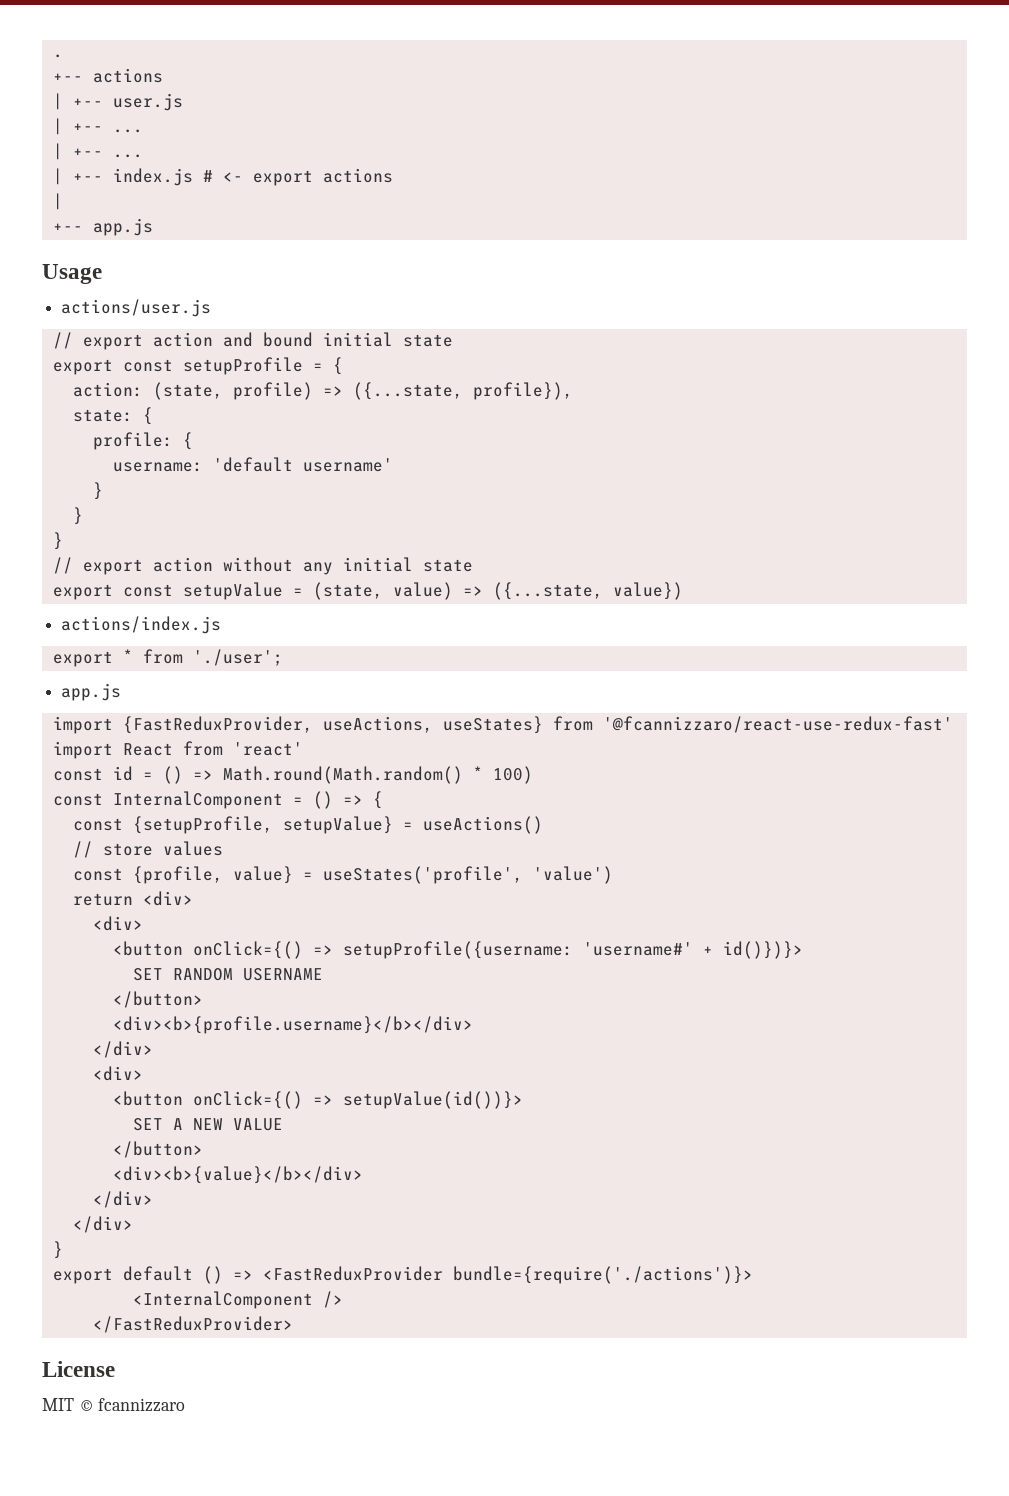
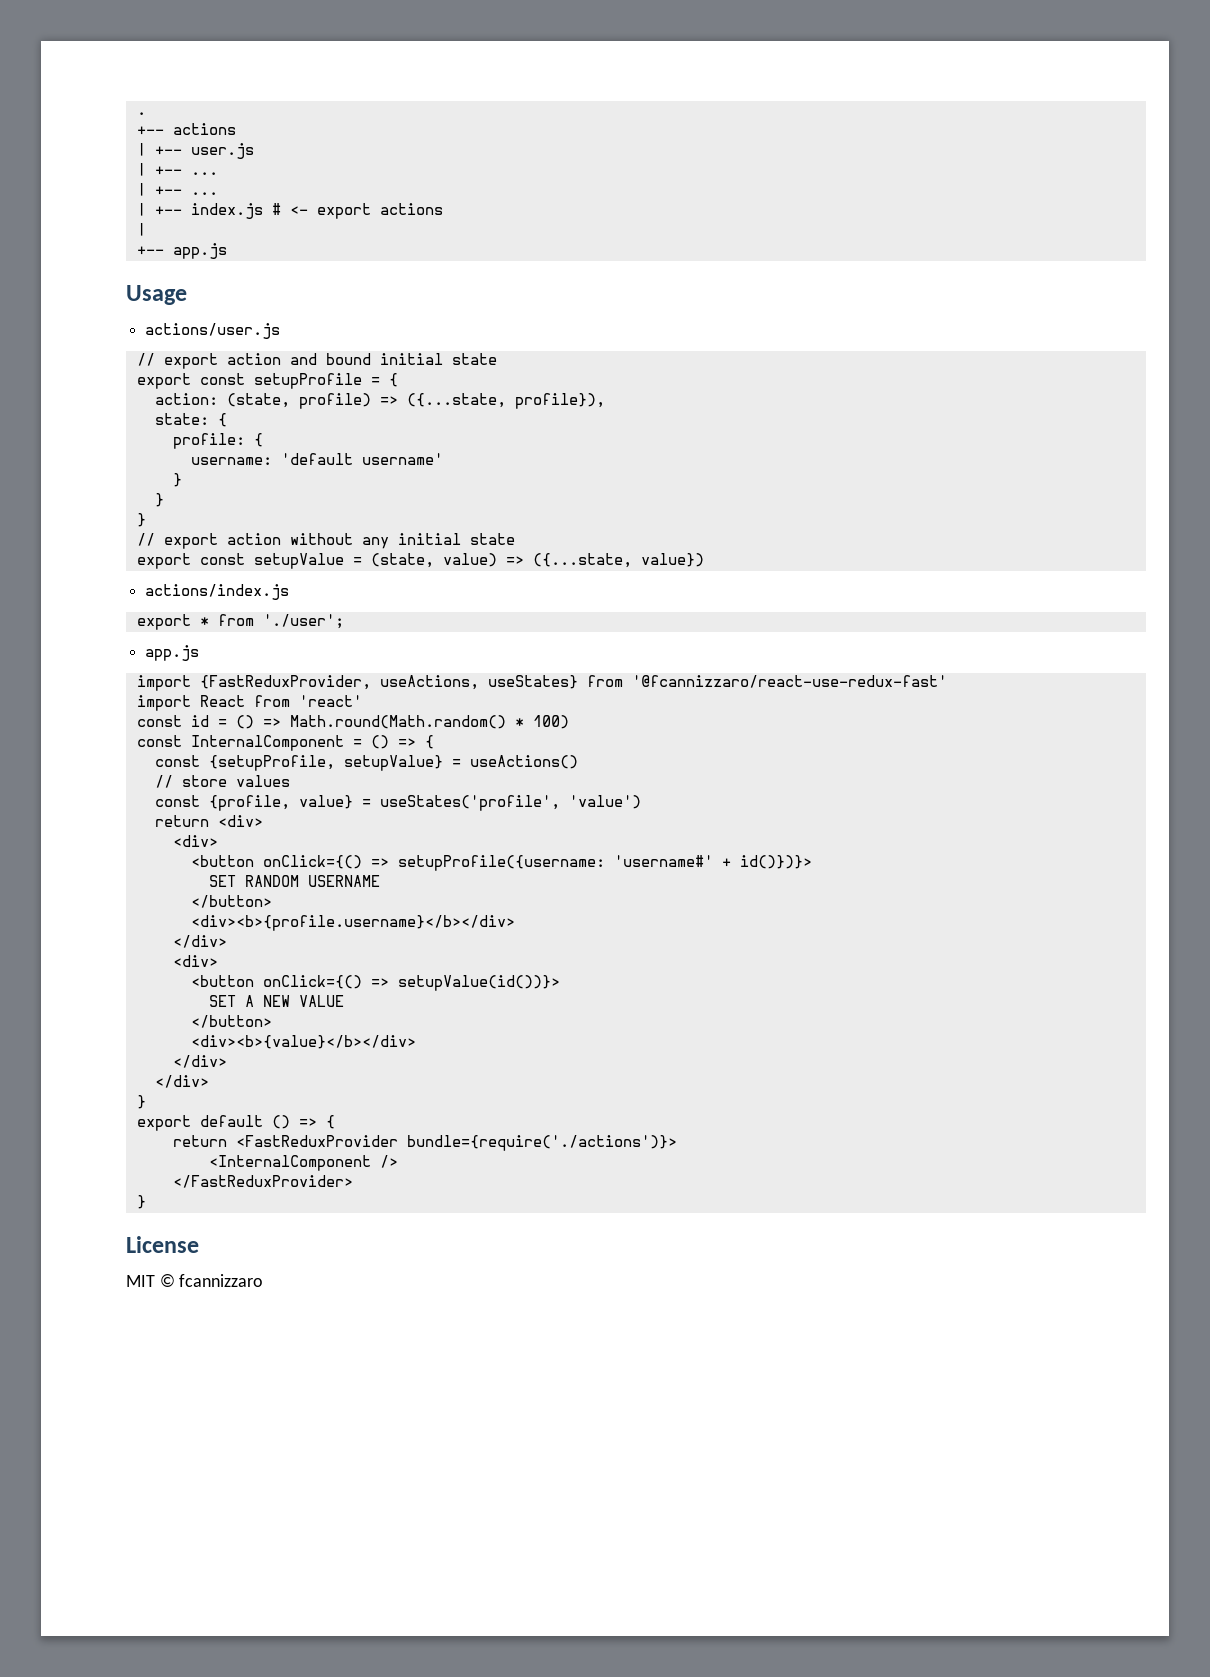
- export default () => <FastReduxProvider bundle={require('./actions')}>
+ export default () => {
+ return <FastReduxProvider bundle={require('./actions')}>
  </FastReduxProvider>
+ }

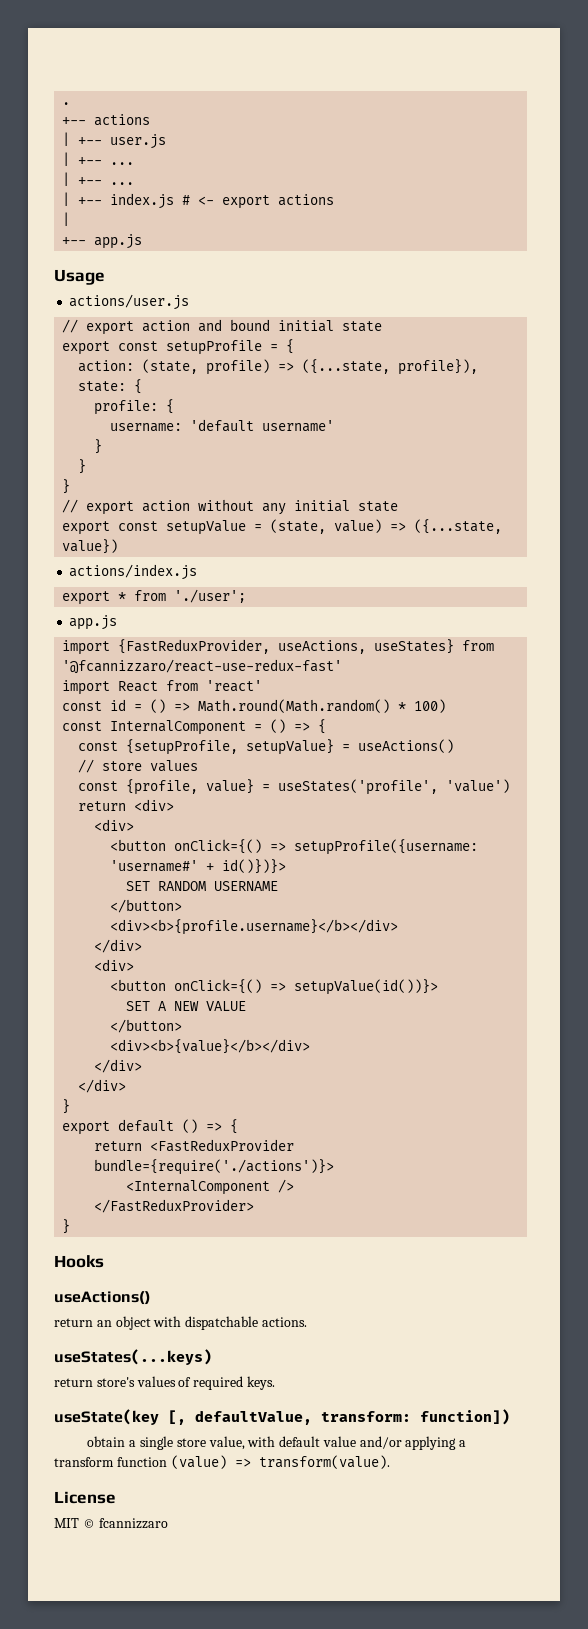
+ Hooks
+ useActions()
+ return an object with dispatchable actions.
+ useStates(...keys)
+ return store's values of required keys.
+ useState(key [, defaultValue, transform: function])
+ obtain a single store value, with default value and/or applying a transform function (value) => transform(value).

